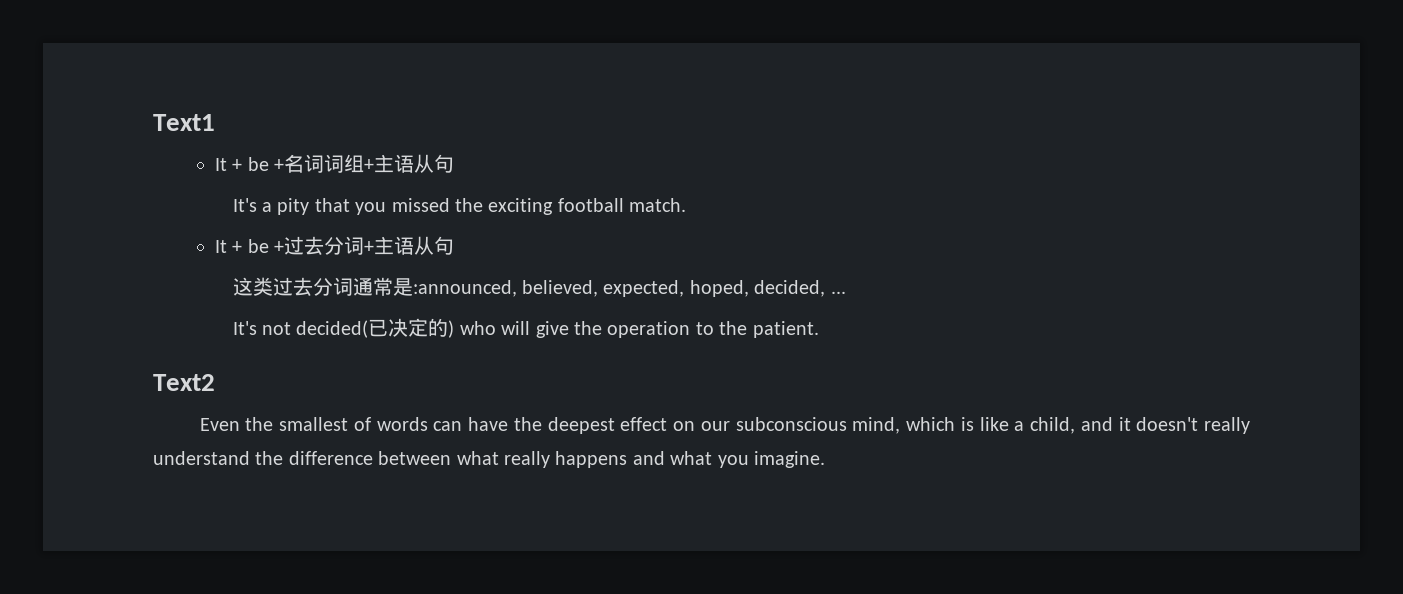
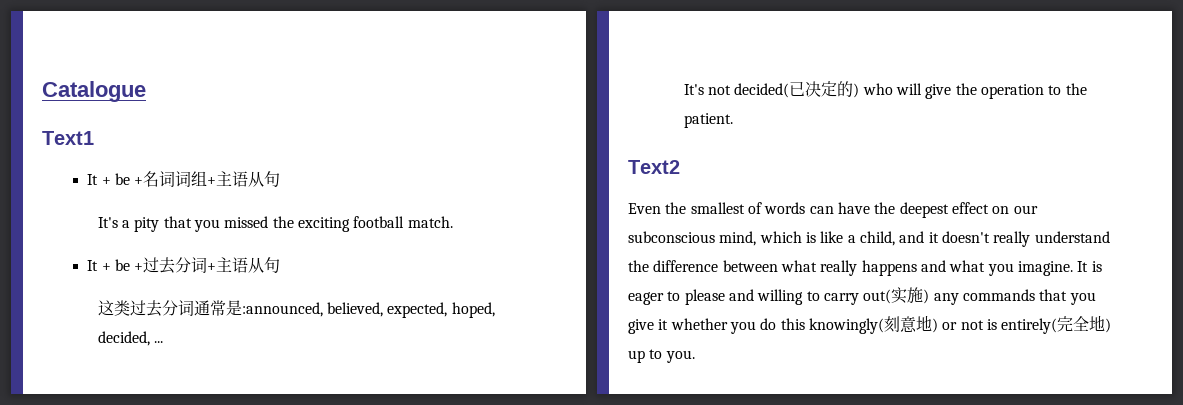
+ Catalogue
+ It is eager to please and willing to carry out(实施) any commands that you give it whether you do this knowingly(刻意地) or not is entirely(完全地) up to you.

